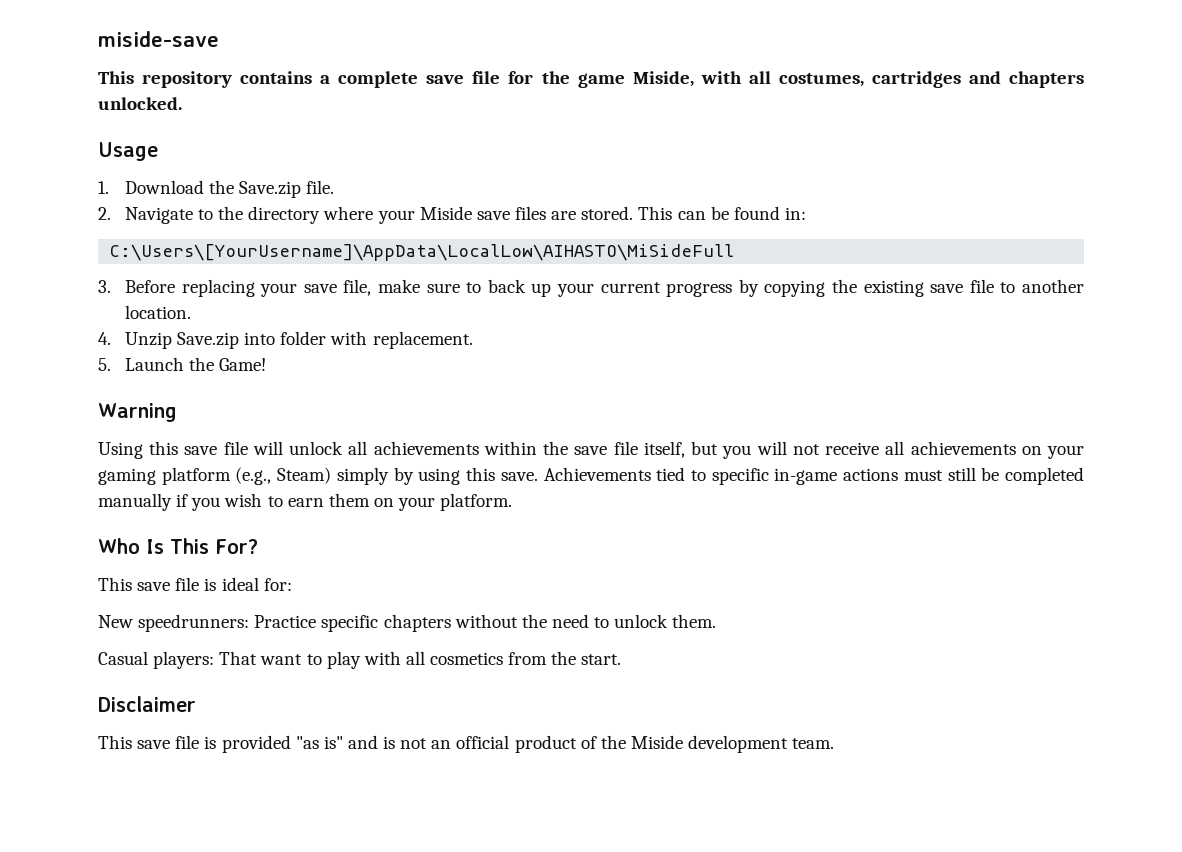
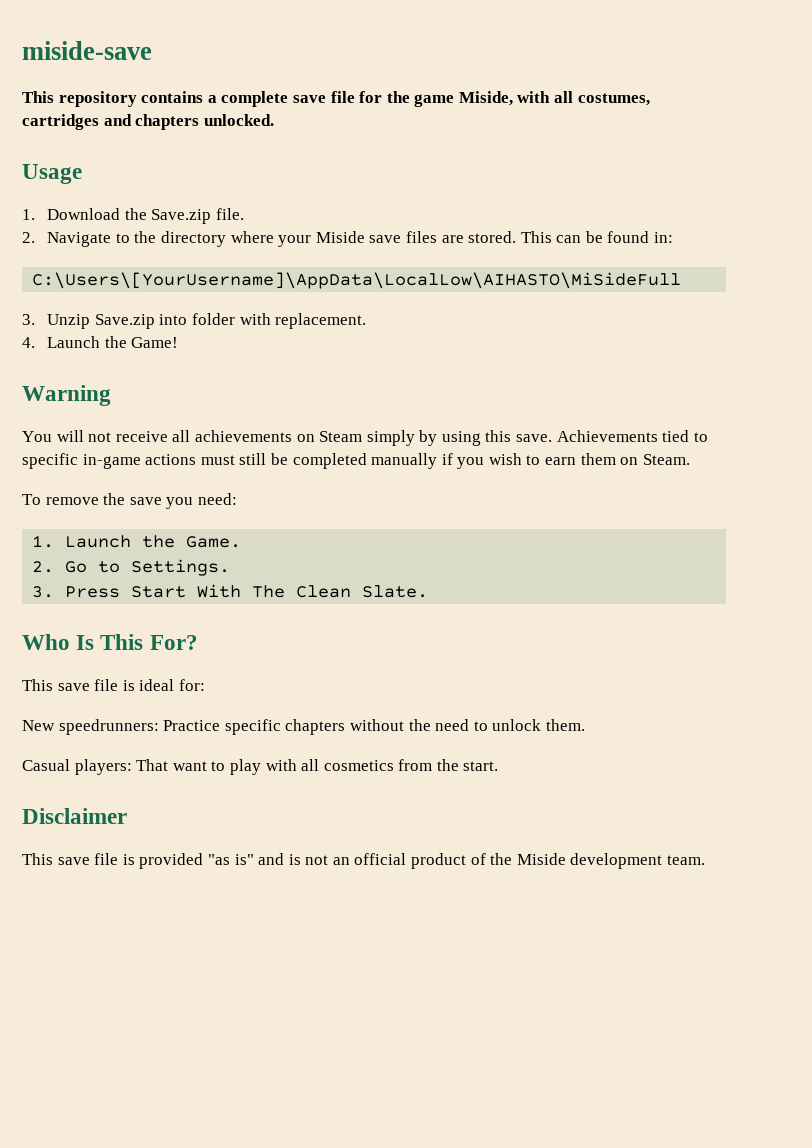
- 3. Before replacing your save file, make sure to back up your current progress by copying the existing save file to another location.
- 4. Unzip Save.zip into folder with replacement.
+ 3. Unzip Save.zip into folder with replacement.
- 5. Launch the Game!
+ 4. Launch the Game!
- Using this save file will unlock all achievements within the save file itself, but you will not receive all achievements on your gaming platform (e.g., Steam) simply by using this save.
+ You will not receive all achievements on Steam simply by using this save.
- Achievements tied to specific in-game actions must still be completed manually if you wish to earn them on your platform.
+ Achievements tied to specific in-game actions must still be completed manually if you wish to earn them on Steam.
+ To remove the save you need:
+ 1. Launch the Game.
+ 2. Go to Settings.
+ 3. Press Start With The Clean Slate.

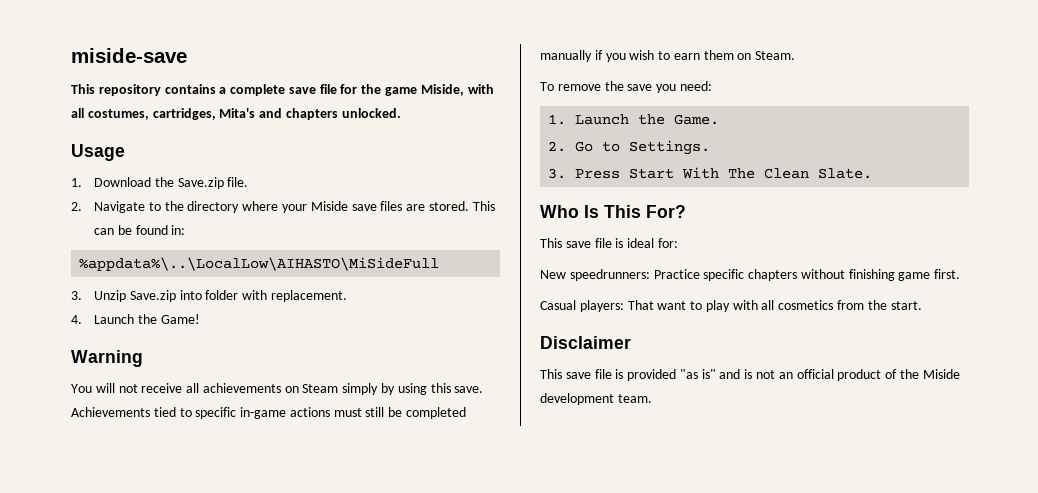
- This repository contains a complete save file for the game Miside, with all costumes, cartridges and chapters unlocked.
+ This repository contains a complete save file for the game Miside, with all costumes, cartridges, Mita's and chapters unlocked.
- C:\Users\[YourUsername]\AppData\LocalLow\AIHASTO\MiSideFull
+ %appdata%\..\LocalLow\AIHASTO\MiSideFull
- New speedrunners: Practice specific chapters without the need to unlock them.
+ New speedrunners: Practice specific chapters without finishing game first.

